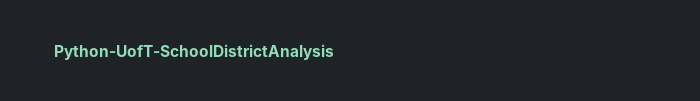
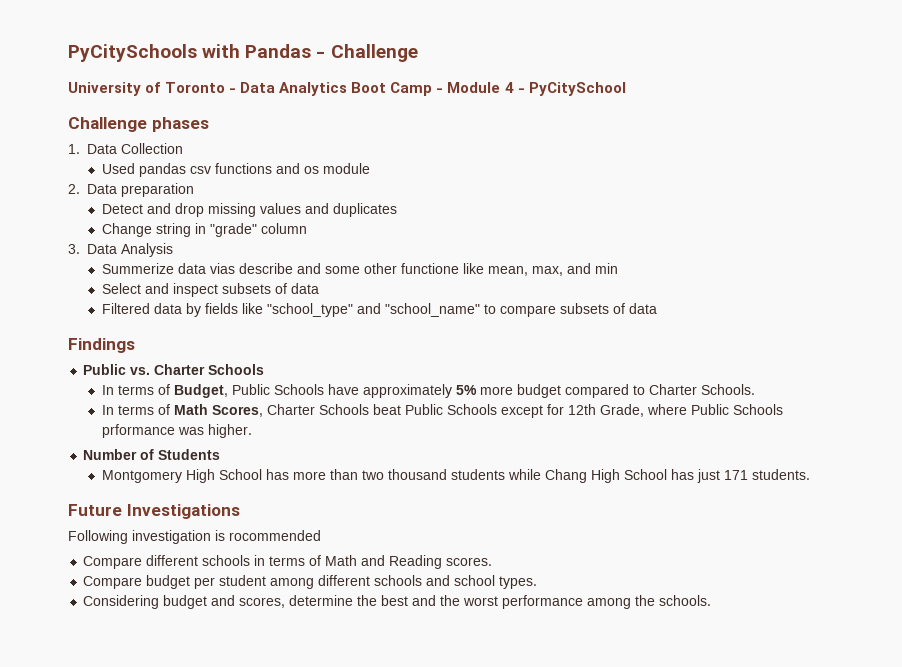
- Python-UofT-SchoolDistrictAnalysis
+ PyCitySchools with Pandas - Challenge
+ University of Toronto - Data Analytics Boot Camp - Module 4 - PyCitySchool
+ Challenge phases
+ 1. Data Collection
+ Used pandas csv functions and os module
+ 2. Data preparation
+ Detect and drop missing values and duplicates
+ Change string in "grade" column
+ 3. Data Analysis
+ Summerize data vias describe and some other functione like mean, max, and min
+ Select and inspect subsets of data
+ Filtered data by fields like "school_type" and "school_name" to compare subsets of data
+ Findings
+ Public vs. Charter Schools
+ In terms of Budget, Public Schools have approximately 5% more budget compared to Charter Schools.
+ In terms of Math Scores, Charter Schools beat Public Schools except for 12th Grade, where Public Schools prformance was higher.
+ Number of Students
+ Montgomery High School has more than two thousand students while Chang High School has just 171 students.
+ Future Investigations
+ Following investigation is rocommended
+ Compare different schools in terms of Math and Reading scores.
+ Compare budget per student among different schools and school types.
+ Considering budget and scores, determine the best and the worst performance among the schools.

